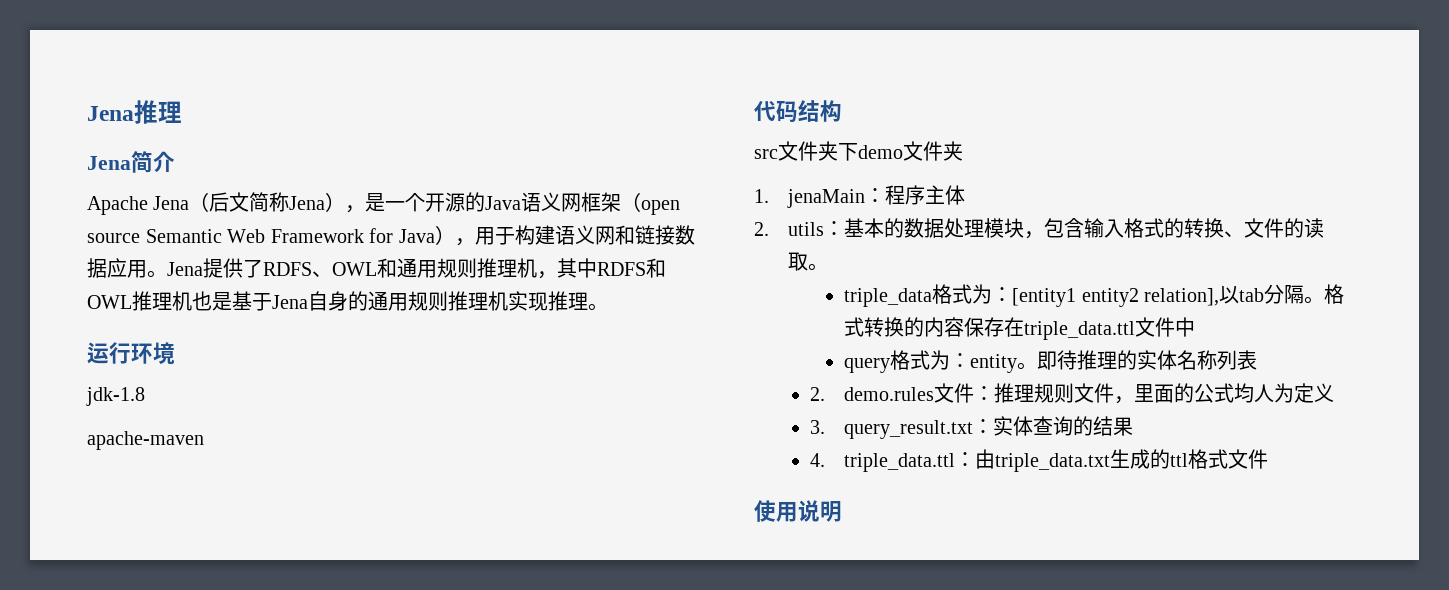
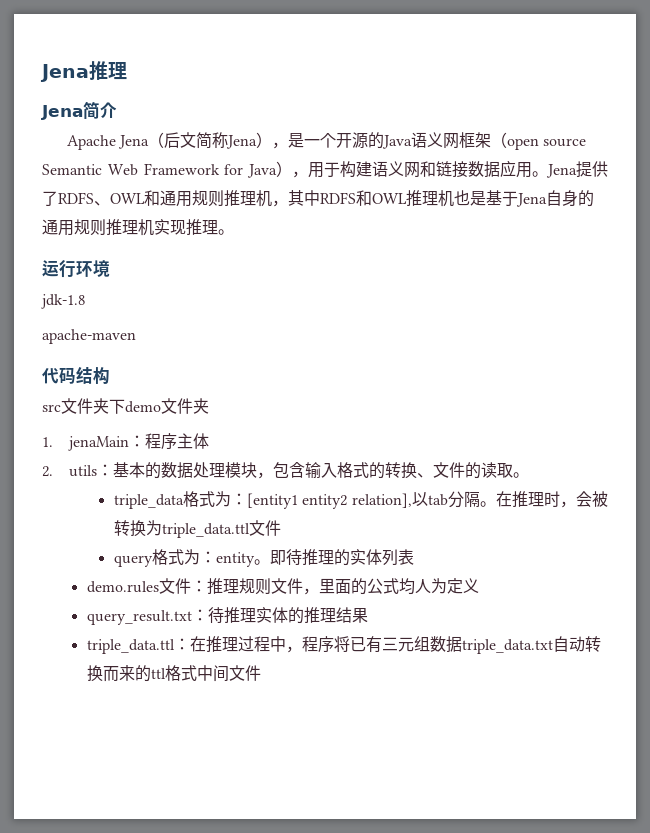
- 格式转换的内容保存在triple_data.ttl文件中
+ 在推理时，会被转换为triple_data.ttl文件
- 即待推理的实体名称列表
+ 即待推理的实体列表
- 2. demo.rules文件：推理规则文件，里面的公式均人为定义
+ demo.rules文件：推理规则文件，里面的公式均人为定义
- 3. query_result.txt：实体查询的结果
- 4. triple_data.ttl：由triple_data.txt生成的ttl格式文件
- 使用说明
+ query_result.txt：待推理实体的推理结果
+ triple_data.ttl：在推理过程中，程序将已有三元组数据triple_data.txt自动转换而来的ttl格式中间文件

